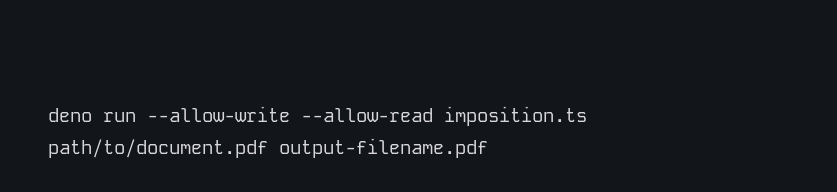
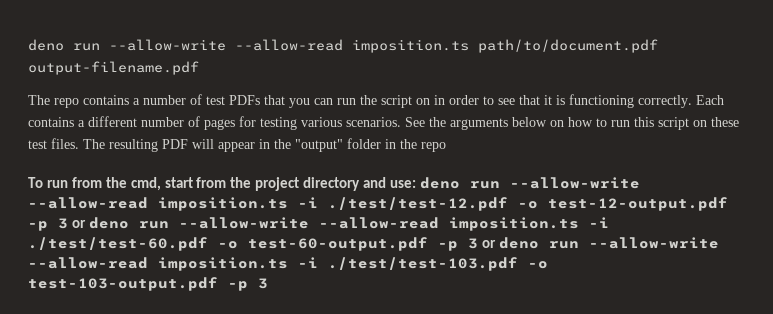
+ The repo contains a number of test PDFs that you can run the script on in order to see that it is functioning correctly. Each contains a different number of pages for testing various scenarios. See the arguments below on how to run this script on these test files. The resulting PDF will appear in the "output" folder in the repo
+ To run from the cmd, start from the project directory and use: deno run --allow-write --allow-read imposition.ts -i ./test/test-12.pdf -o test-12-output.pdf -p 3 or deno run --allow-write --allow-read imposition.ts -i ./test/test-60.pdf -o test-60-output.pdf -p 3 or deno run --allow-write --allow-read imposition.ts -i ./test/test-103.pdf -o test-103-output.pdf -p 3

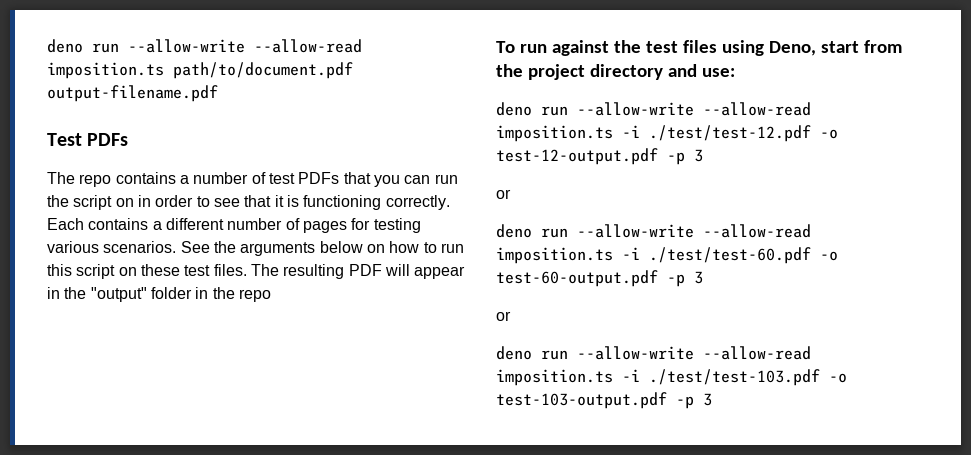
+ Test PDFs
- To run from the cmd, start from the project directory and use: deno run --allow-write --allow-read imposition.ts -i ./test/test-12.pdf -o test-12-output.pdf -p 3 or deno run --allow-write --allow-read imposition.ts -i ./test/test-60.pdf -o test-60-output.pdf -p 3 or deno run --allow-write --allow-read imposition.ts -i ./test/test-103.pdf -o test-103-output.pdf -p 3
+ To run against the test files using Deno, start from the project directory and use:
+ deno run --allow-write --allow-read imposition.ts -i ./test/test-12.pdf -o test-12-output.pdf -p 3
+ or
+ deno run --allow-write --allow-read imposition.ts -i ./test/test-60.pdf -o test-60-output.pdf -p 3
+ or
+ deno run --allow-write --allow-read imposition.ts -i ./test/test-103.pdf -o test-103-output.pdf -p 3

